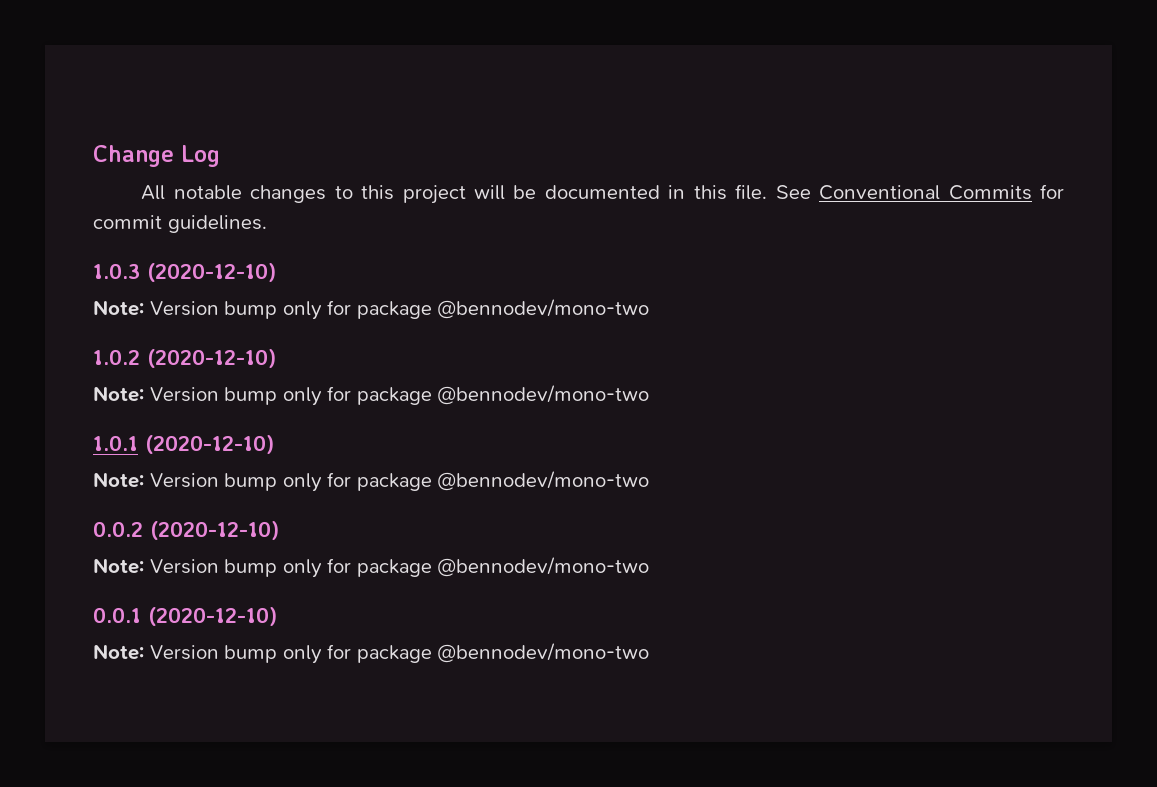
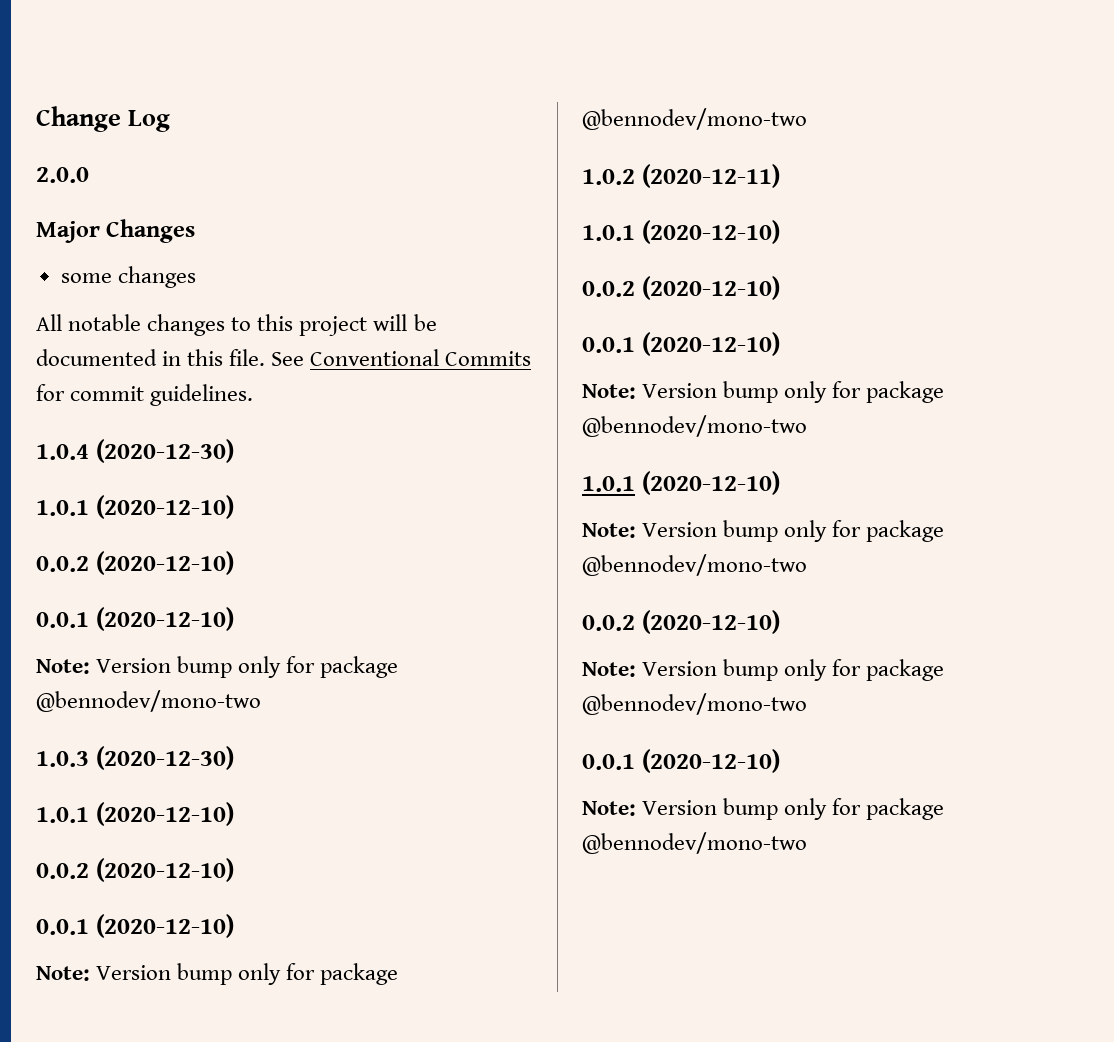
+ 2.0.0
+ Major Changes
+ some changes
- 1.0.3 (2020-12-10)
+ 1.0.4 (2020-12-30)
+ 1.0.1 (2020-12-10)
+ 0.0.2 (2020-12-10)
+ 0.0.1 (2020-12-10)
+ Note: Version bump only for package @bennodev/mono-two
+ 1.0.3 (2020-12-30)
+ 1.0.1 (2020-12-10)
+ 0.0.2 (2020-12-10)
+ 0.0.1 (2020-12-10)
- 1.0.2 (2020-12-10)
+ 1.0.2 (2020-12-11)
+ 1.0.1 (2020-12-10)
+ 0.0.2 (2020-12-10)
+ 0.0.1 (2020-12-10)

